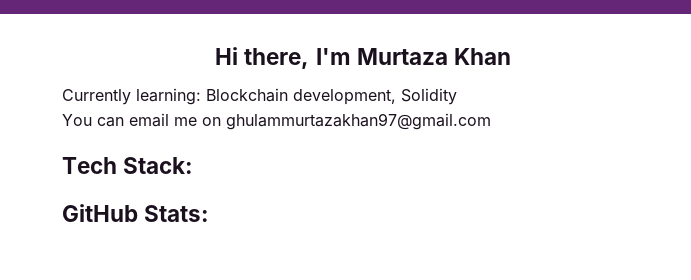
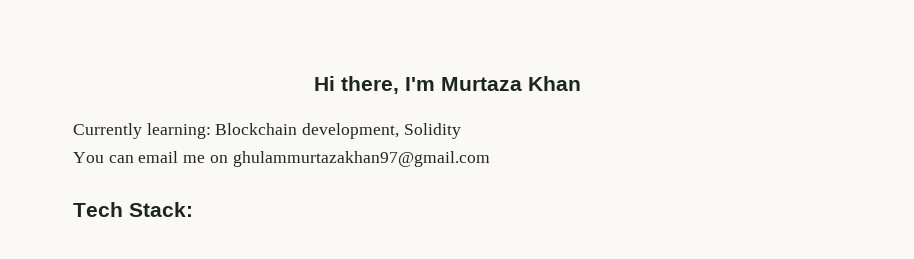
- GitHub Stats:

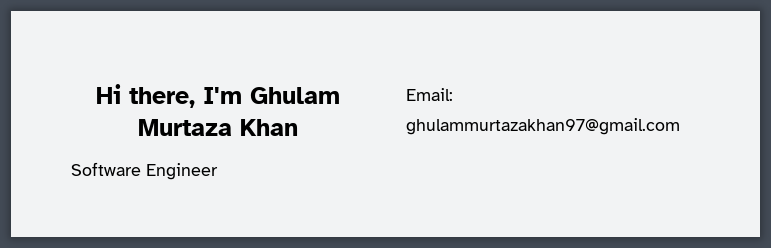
- Hi there, I'm Murtaza Khan
+ Hi there, I'm Ghulam Murtaza Khan
- Currently learning: Blockchain development, Solidity
- You can email me on ghulammurtazakhan97@gmail.com
+ Software Engineer
+ Email: ghulammurtazakhan97@gmail.com
- Tech Stack:

